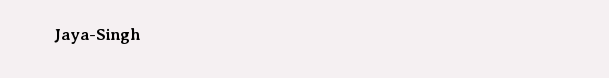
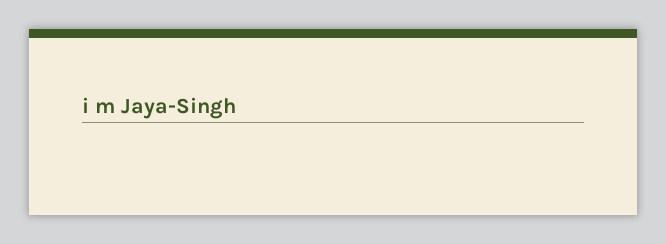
- Jaya-Singh
+ i m Jaya-Singh

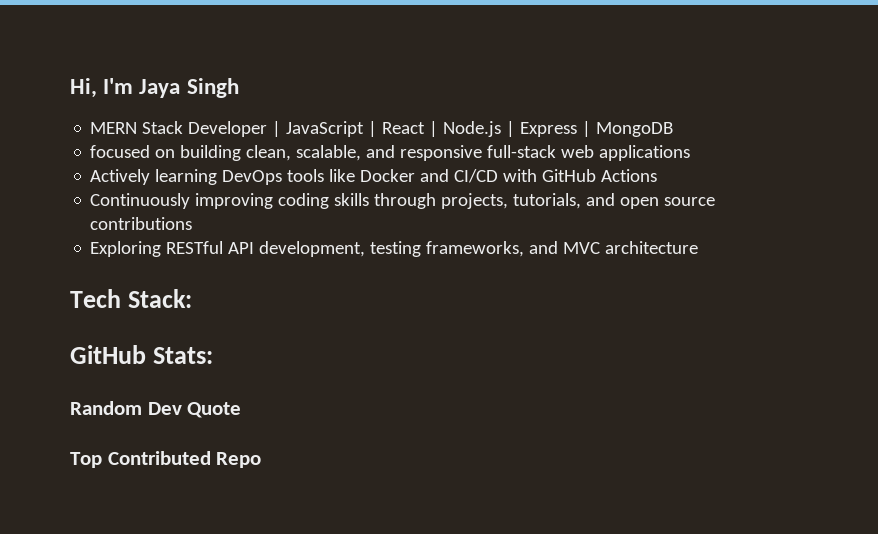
- i m Jaya-Singh
+ Hi, I'm Jaya Singh
+ MERN Stack Developer | JavaScript | React | Node.js | Express | MongoDB
+ focused on building clean, scalable, and responsive full-stack web applications
+ Actively learning DevOps tools like Docker and CI/CD with GitHub Actions
+ Continuously improving coding skills through projects, tutorials, and open source contributions
+ Exploring RESTful API development, testing frameworks, and MVC architecture
+ Tech Stack:
+ GitHub Stats:
+ Random Dev Quote
+ Top Contributed Repo

